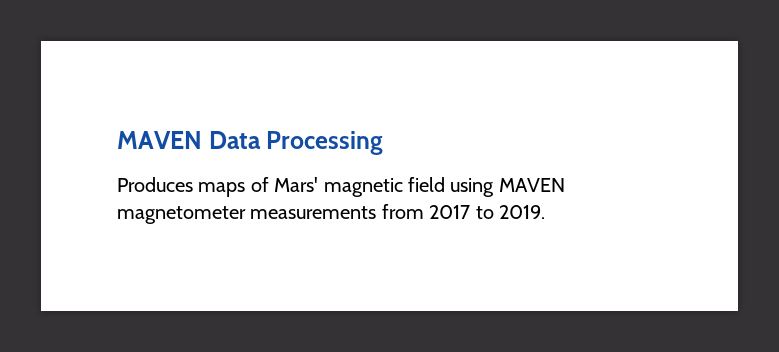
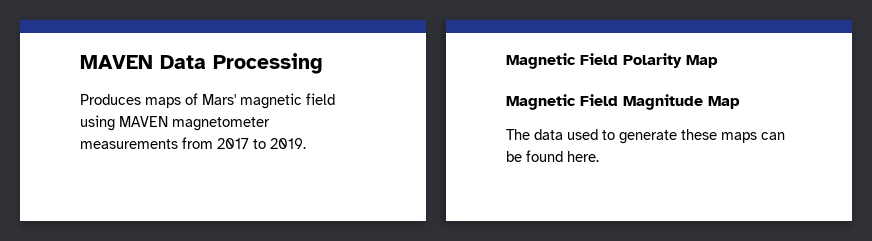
+ Magnetic Field Polarity Map
+ Magnetic Field Magnitude Map
+ The data used to generate these maps can be found here.

